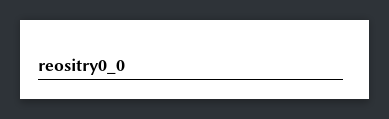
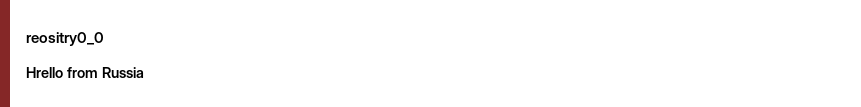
+ Hrello from Russia

